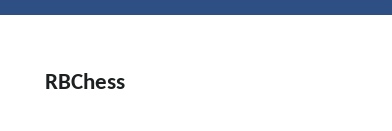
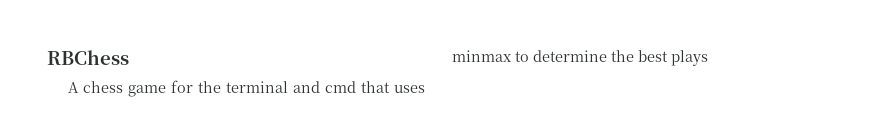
+ A chess game for the terminal and cmd that uses minmax to determine the best plays

